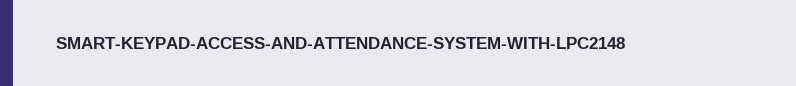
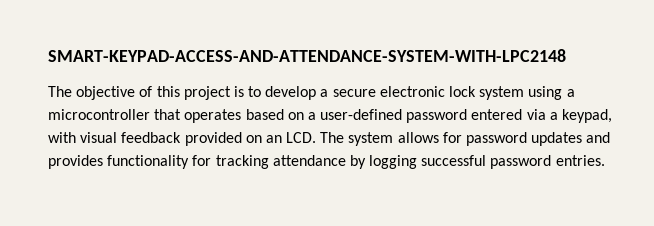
+ The objective of this project is to develop a secure electronic lock system using a microcontroller that operates based on a user-defined password entered via a keypad, with visual feedback provided on an LCD. The system allows for password updates and provides functionality for tracking attendance by logging successful password entries.

